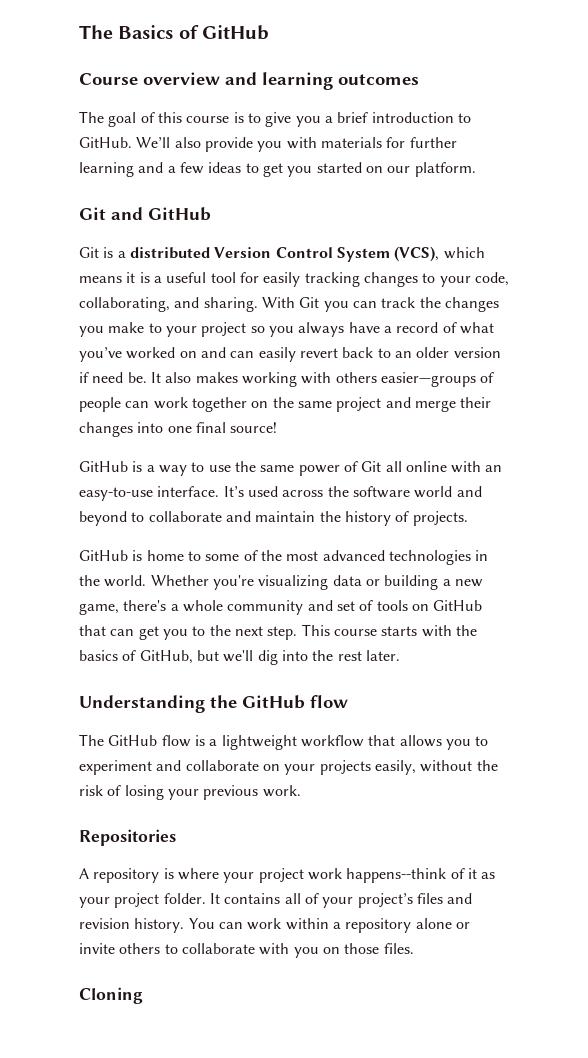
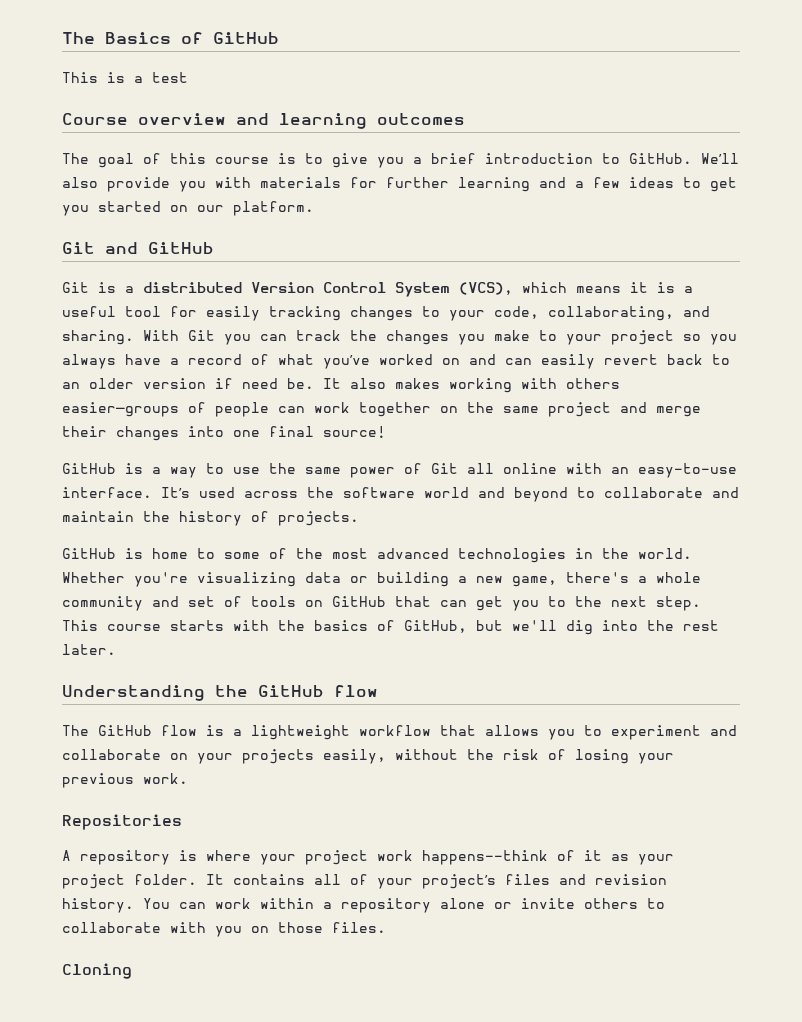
+ This is a test

